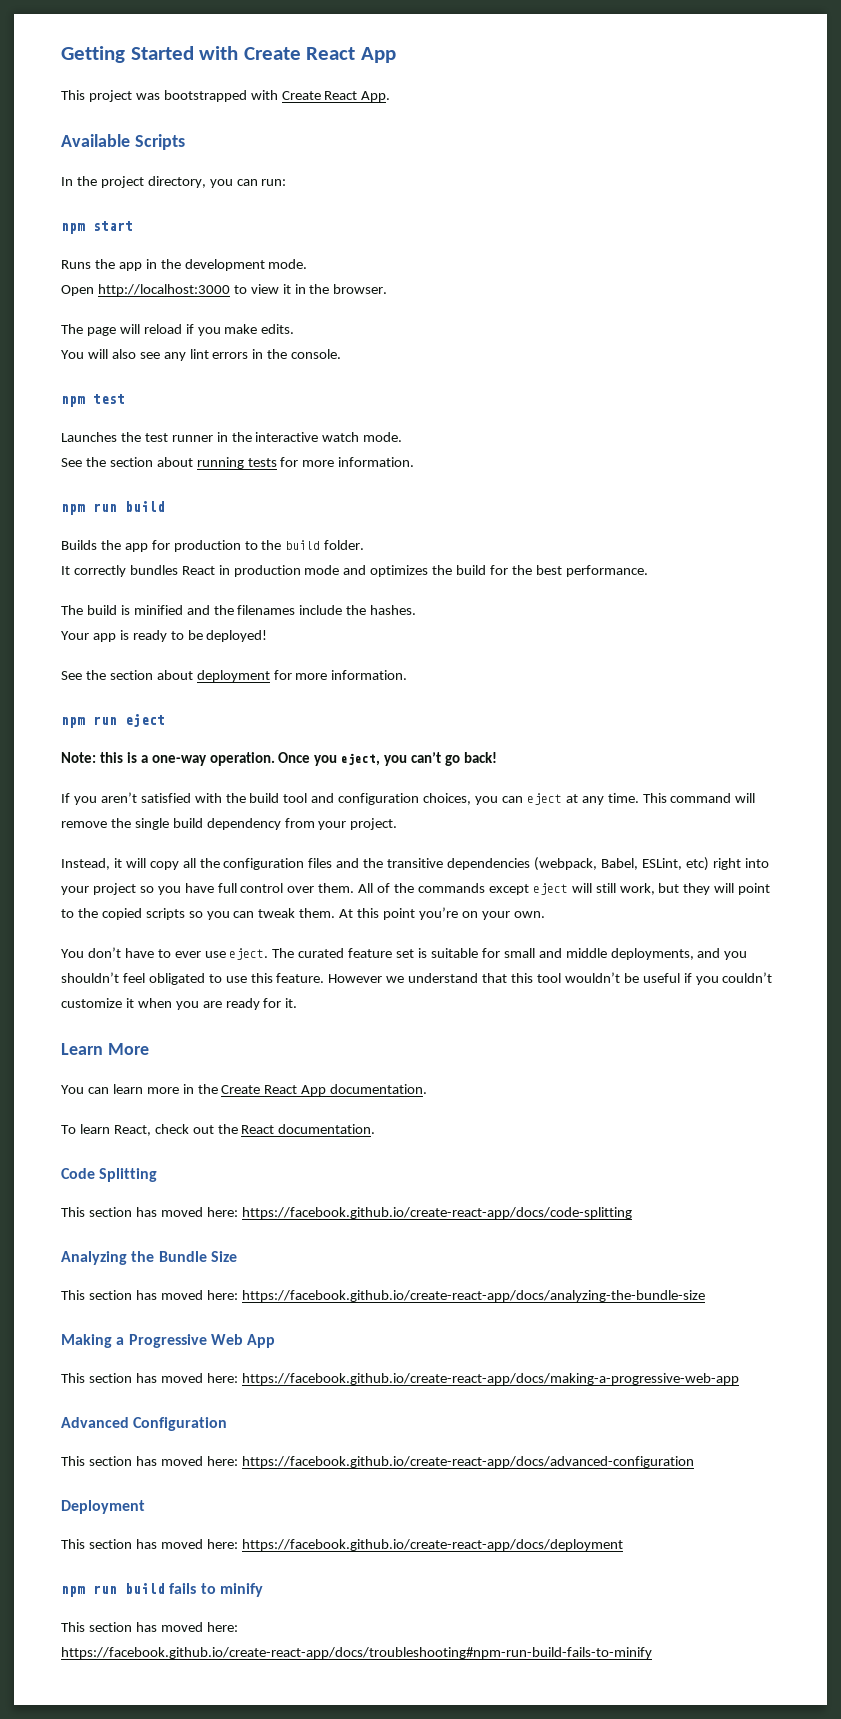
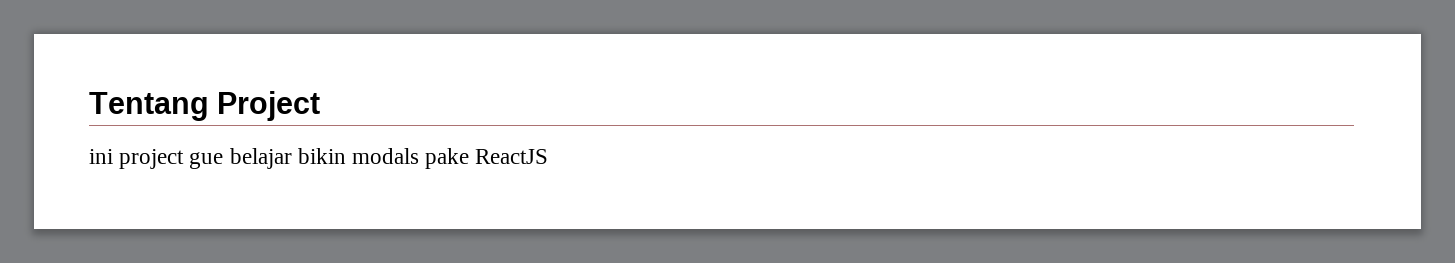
- Getting Started with Create React App
- This project was bootstrapped with Create React App.
- Available Scripts
- In the project directory, you can run:
- npm start
- Runs the app in the development mode.
- Open http://localhost:3000 to view it in the browser.
- The page will reload if you make edits.
- You will also see any lint errors in the console.
- npm test
- Launches the test runner in the interactive watch mode.
- See the section about running tests for more information.
- npm run build
- Builds the app for production to the build folder.
- It correctly bundles React in production mode and optimizes the build for the best performance.
- The build is minified and the filenames include the hashes.
- Your app is ready to be deployed!
- See the section about deployment for more information.
- npm run eject
- Note: this is a one-way operation. Once you eject, you can’t go back!
- If you aren’t satisfied with the build tool and configuration choices, you can eject at any time. This command will remove the single build dependency from your project.
- Instead, it will copy all the configuration files and the transitive dependencies (webpack, Babel, ESLint, etc) right into your project so you have full control over them. All of the commands except eject will still work, but they will point to the copied scripts so you can tweak them. At this point you’re on your own.
- You don’t have to ever use eject. The curated feature set is suitable for small and middle deployments, and you shouldn’t feel obligated to use this feature. However we understand that this tool wouldn’t be useful if you couldn’t customize it when you are ready for it.
- Learn More
- You can learn more in the Create React App documentation.
- To learn React, check out the React documentation.
- Code Splitting
- This section has moved here: https://facebook.github.io/create-react-app/docs/code-splitting
- Analyzing the Bundle Size
- This section has moved here: https://facebook.github.io/create-react-app/docs/analyzing-the-bundle-size
- Making a Progressive Web App
- This section has moved here: https://facebook.github.io/create-react-app/docs/making-a-progressive-web-app
- Advanced Configuration
- This section has moved here: https://facebook.github.io/create-react-app/docs/advanced-configuration
- Deployment
- This section has moved here: https://facebook.github.io/create-react-app/docs/deployment
- npm run build fails to minify
- This section has moved here: https://facebook.github.io/create-react-app/docs/troubleshooting#npm-run-build-fails-to-minify
+ Tentang Project
+ ini project gue belajar bikin modals pake ReactJS

